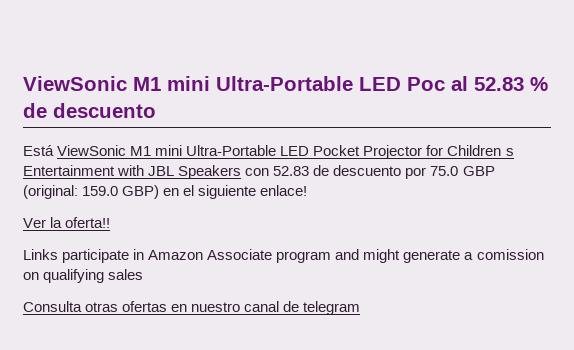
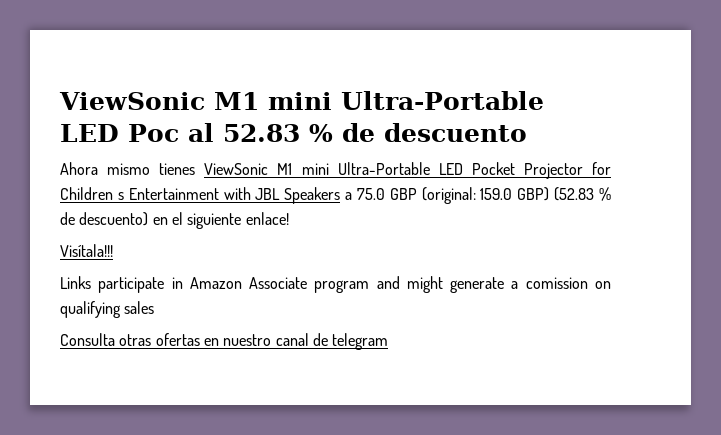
- Está ViewSonic M1 mini Ultra-Portable LED Pocket Projector for Children s Entertainment with JBL Speakers con 52.83 de descuento por 75.0 GBP (original: 159.0 GBP) en el siguiente enlace!
+ Ahora mismo tienes ViewSonic M1 mini Ultra-Portable LED Pocket Projector for Children s Entertainment with JBL Speakers a 75.0 GBP (original: 159.0 GBP) (52.83 % de descuento) en el siguiente enlace!
- Ver la oferta!!
+ Visítala!!!

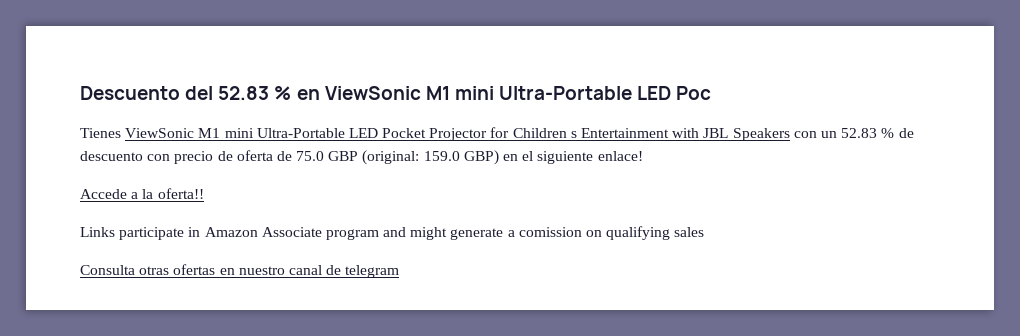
- ViewSonic M1 mini Ultra-Portable LED Poc al 52.83 % de descuento
- Ahora mismo tienes ViewSonic M1 mini Ultra-Portable LED Pocket Projector for Children s Entertainment with JBL Speakers a 75.0 GBP (original: 159.0 GBP) (52.83 % de descuento) en el siguiente enlace!
+ Descuento del 52.83 % en ViewSonic M1 mini Ultra-Portable LED Poc
+ Tienes ViewSonic M1 mini Ultra-Portable LED Pocket Projector for Children s Entertainment with JBL Speakers con un 52.83 % de descuento con precio de oferta de 75.0 GBP (original: 159.0 GBP) en el siguiente enlace!
- Visítala!!!
+ Accede a la oferta!!

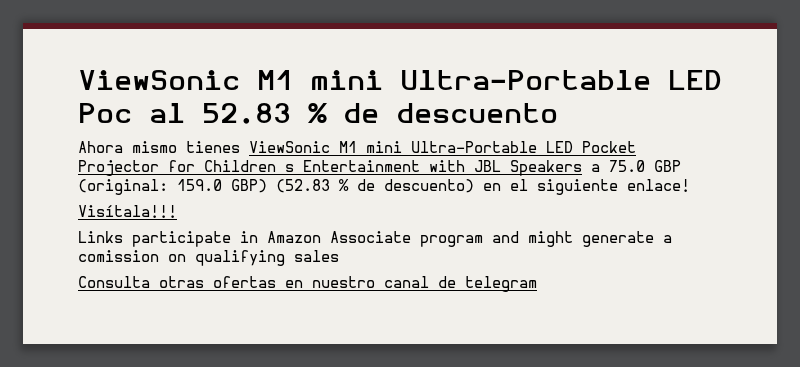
- Descuento del 52.83 % en ViewSonic M1 mini Ultra-Portable LED Poc
- Tienes ViewSonic M1 mini Ultra-Portable LED Pocket Projector for Children s Entertainment with JBL Speakers con un 52.83 % de descuento con precio de oferta de 75.0 GBP (original: 159.0 GBP) en el siguiente enlace!
+ ViewSonic M1 mini Ultra-Portable LED Poc al 52.83 % de descuento
+ Ahora mismo tienes ViewSonic M1 mini Ultra-Portable LED Pocket Projector for Children s Entertainment with JBL Speakers a 75.0 GBP (original: 159.0 GBP) (52.83 % de descuento) en el siguiente enlace!
- Accede a la oferta!!
+ Visítala!!!

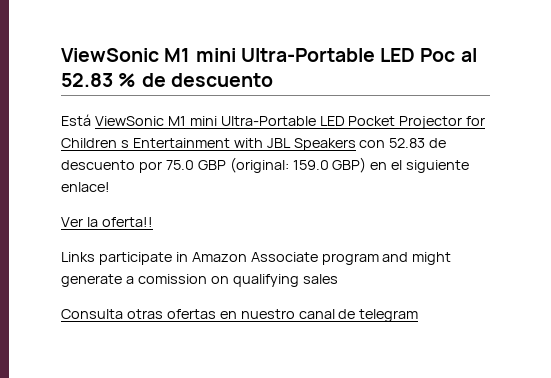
- Ahora mismo tienes ViewSonic M1 mini Ultra-Portable LED Pocket Projector for Children s Entertainment with JBL Speakers a 75.0 GBP (original: 159.0 GBP) (52.83 % de descuento) en el siguiente enlace!
+ Está ViewSonic M1 mini Ultra-Portable LED Pocket Projector for Children s Entertainment with JBL Speakers con 52.83 de descuento por 75.0 GBP (original: 159.0 GBP) en el siguiente enlace!
- Visítala!!!
+ Ver la oferta!!

